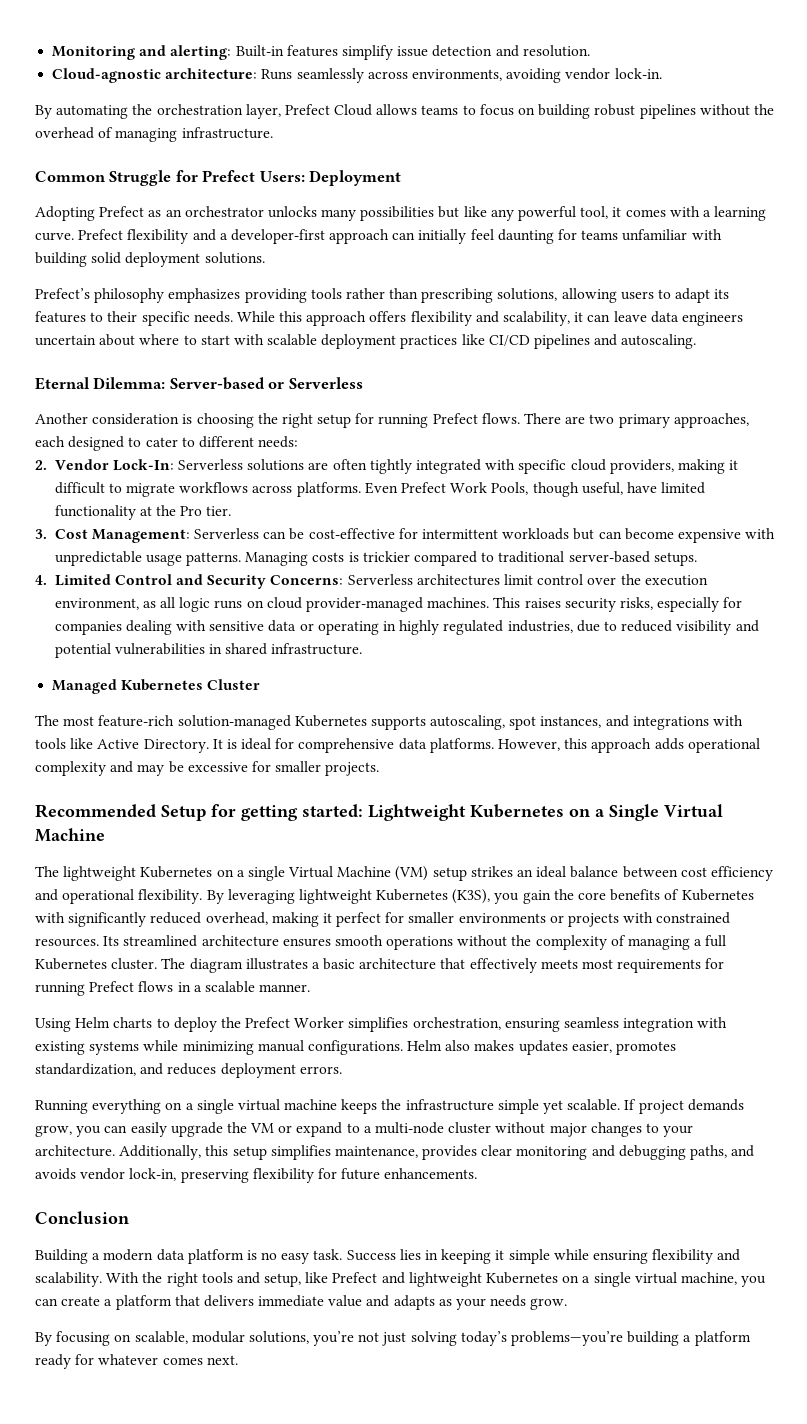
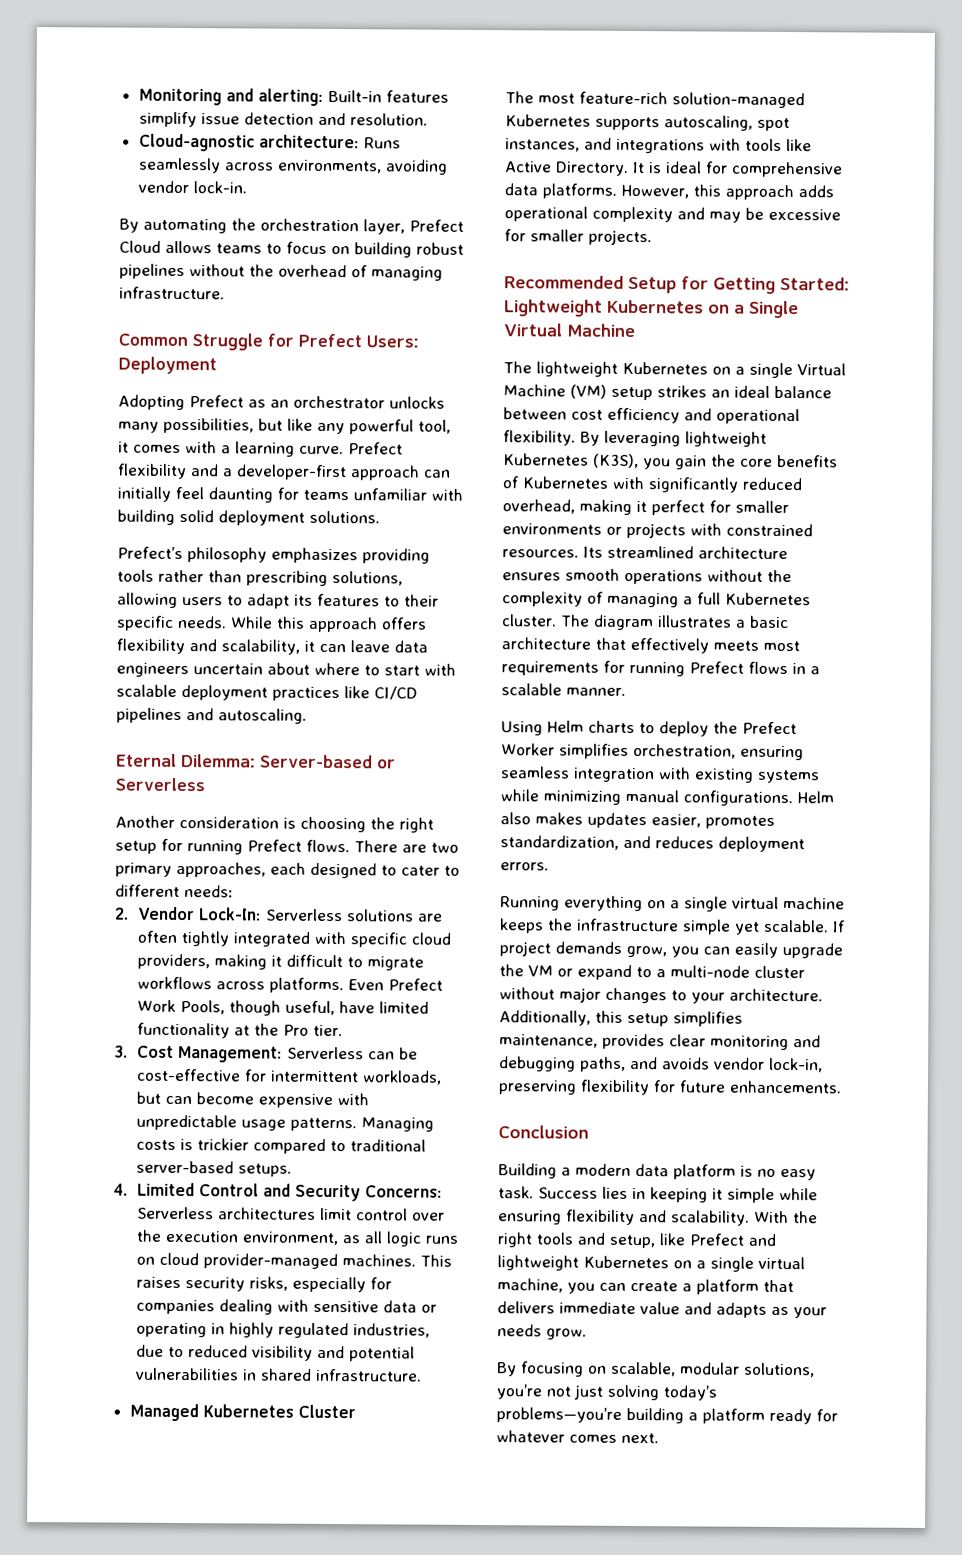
- Adopting Prefect as an orchestrator unlocks many possibilities but like any powerful tool, it comes with a learning curve.
+ Adopting Prefect as an orchestrator unlocks many possibilities, but like any powerful tool, it comes with a learning curve.
- 3. Cost Management: Serverless can be cost-effective for intermittent workloads but can become expensive with unpredictable usage patterns.
+ 3. Cost Management: Serverless can be cost-effective for intermittent workloads, but can become expensive with unpredictable usage patterns.
- Recommended Setup for getting started: Lightweight Kubernetes on a Single Virtual Machine
+ Recommended Setup for Getting Started: Lightweight Kubernetes on a Single Virtual Machine

